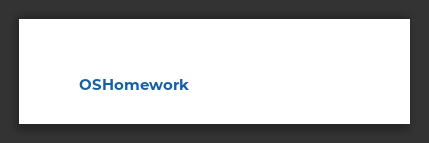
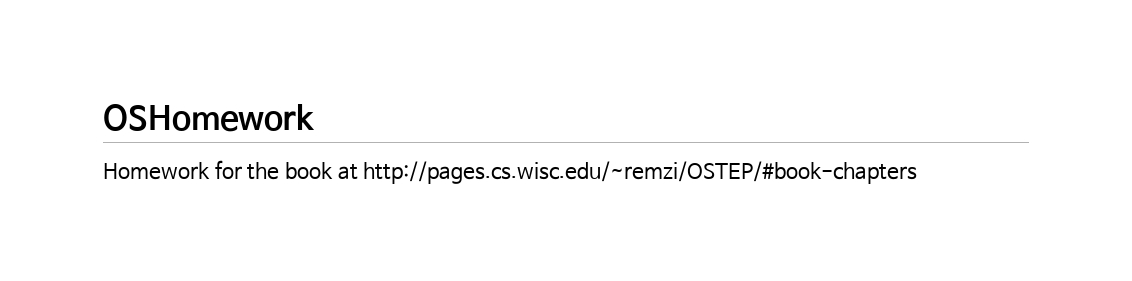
+ Homework for the book at http://pages.cs.wisc.edu/~remzi/OSTEP/#book-chapters

